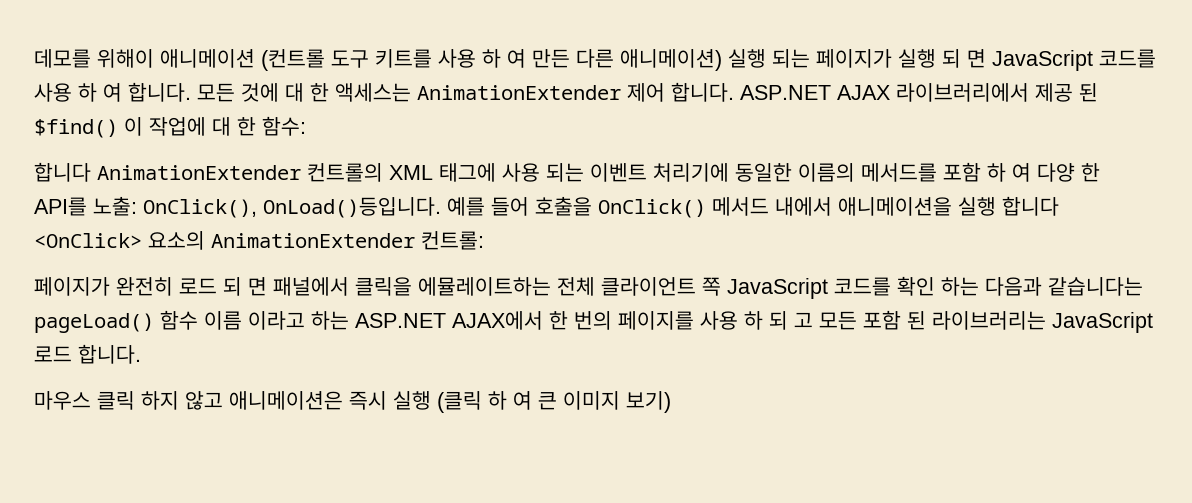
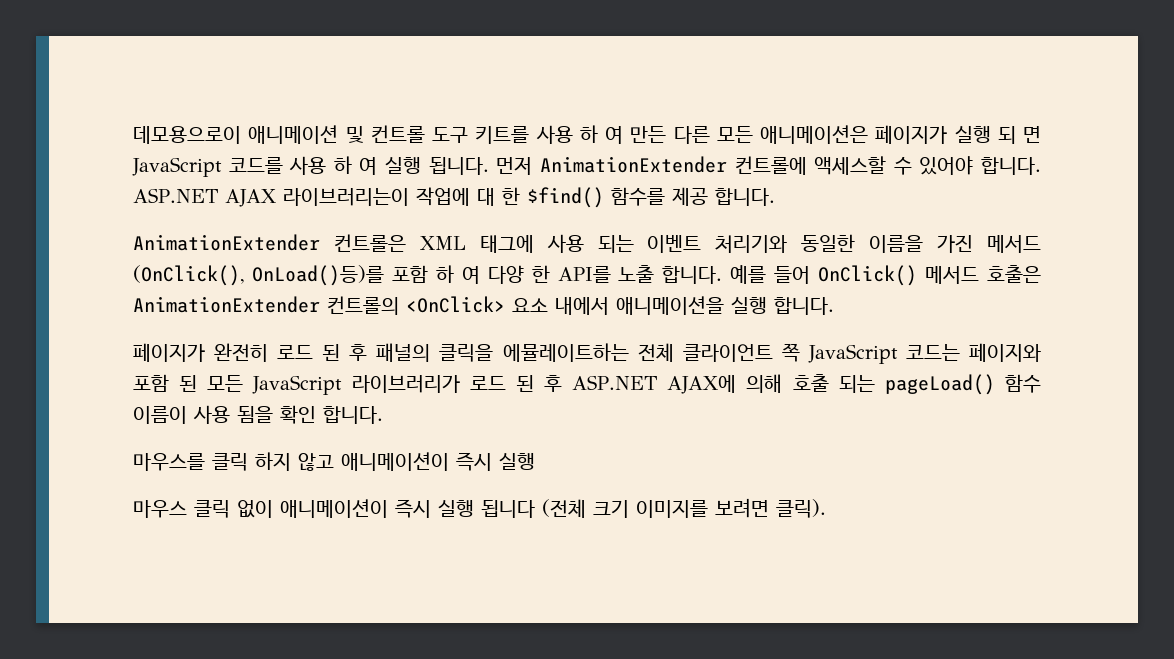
- 데모를 위해이 애니메이션 (컨트롤 도구 키트를 사용 하 여 만든 다른 애니메이션) 실행 되는 페이지가 실행 되 면 JavaScript 코드를 사용 하 여 합니다. 모든 것에 대 한 액세스는 AnimationExtender 제어 합니다. ASP.NET AJAX 라이브러리에서 제공 된 $find() 이 작업에 대 한 함수:
- 합니다 AnimationExtender 컨트롤의 XML 태그에 사용 되는 이벤트 처리기에 동일한 이름의 메서드를 포함 하 여 다양 한 API를 노출: OnClick(), OnLoad()등입니다.
+ 데모용으로이 애니메이션 및 컨트롤 도구 키트를 사용 하 여 만든 다른 모든 애니메이션은 페이지가 실행 되 면 JavaScript 코드를 사용 하 여 실행 됩니다. 먼저 AnimationExtender 컨트롤에 액세스할 수 있어야 합니다. ASP.NET AJAX 라이브러리는이 작업에 대 한 $find() 함수를 제공 합니다.
+ AnimationExtender 컨트롤은 XML 태그에 사용 되는 이벤트 처리기와 동일한 이름을 가진 메서드 (OnClick(), OnLoad()등)를 포함 하 여 다양 한 API를 노출 합니다.
- 예를 들어 호출을 OnClick() 메서드 내에서 애니메이션을 실행 합니다 <OnClick> 요소의 AnimationExtender 컨트롤:
+ 예를 들어 OnClick() 메서드 호출은 AnimationExtender 컨트롤의 <OnClick> 요소 내에서 애니메이션을 실행 합니다.
- 페이지가 완전히 로드 되 면 패널에서 클릭을 에뮬레이트하는 전체 클라이언트 쪽 JavaScript 코드를 확인 하는 다음과 같습니다는 pageLoad() 함수 이름 이라고 하는 ASP.NET AJAX에서 한 번의 페이지를 사용 하 되 고 모든 포함 된 라이브러리는 JavaScript 로드 합니다.
- 마우스 클릭 하지 않고 애니메이션은 즉시 실행 (클릭 하 여 큰 이미지 보기)
+ 페이지가 완전히 로드 된 후 패널의 클릭을 에뮬레이트하는 전체 클라이언트 쪽 JavaScript 코드는 페이지와 포함 된 모든 JavaScript 라이브러리가 로드 된 후 ASP.NET AJAX에 의해 호출 되는 pageLoad() 함수 이름이 사용 됨을 확인 합니다.
+ 마우스를 클릭 하지 않고 애니메이션이 즉시 실행
+ 마우스 클릭 없이 애니메이션이 즉시 실행 됩니다 (전체 크기 이미지를 보려면 클릭).

